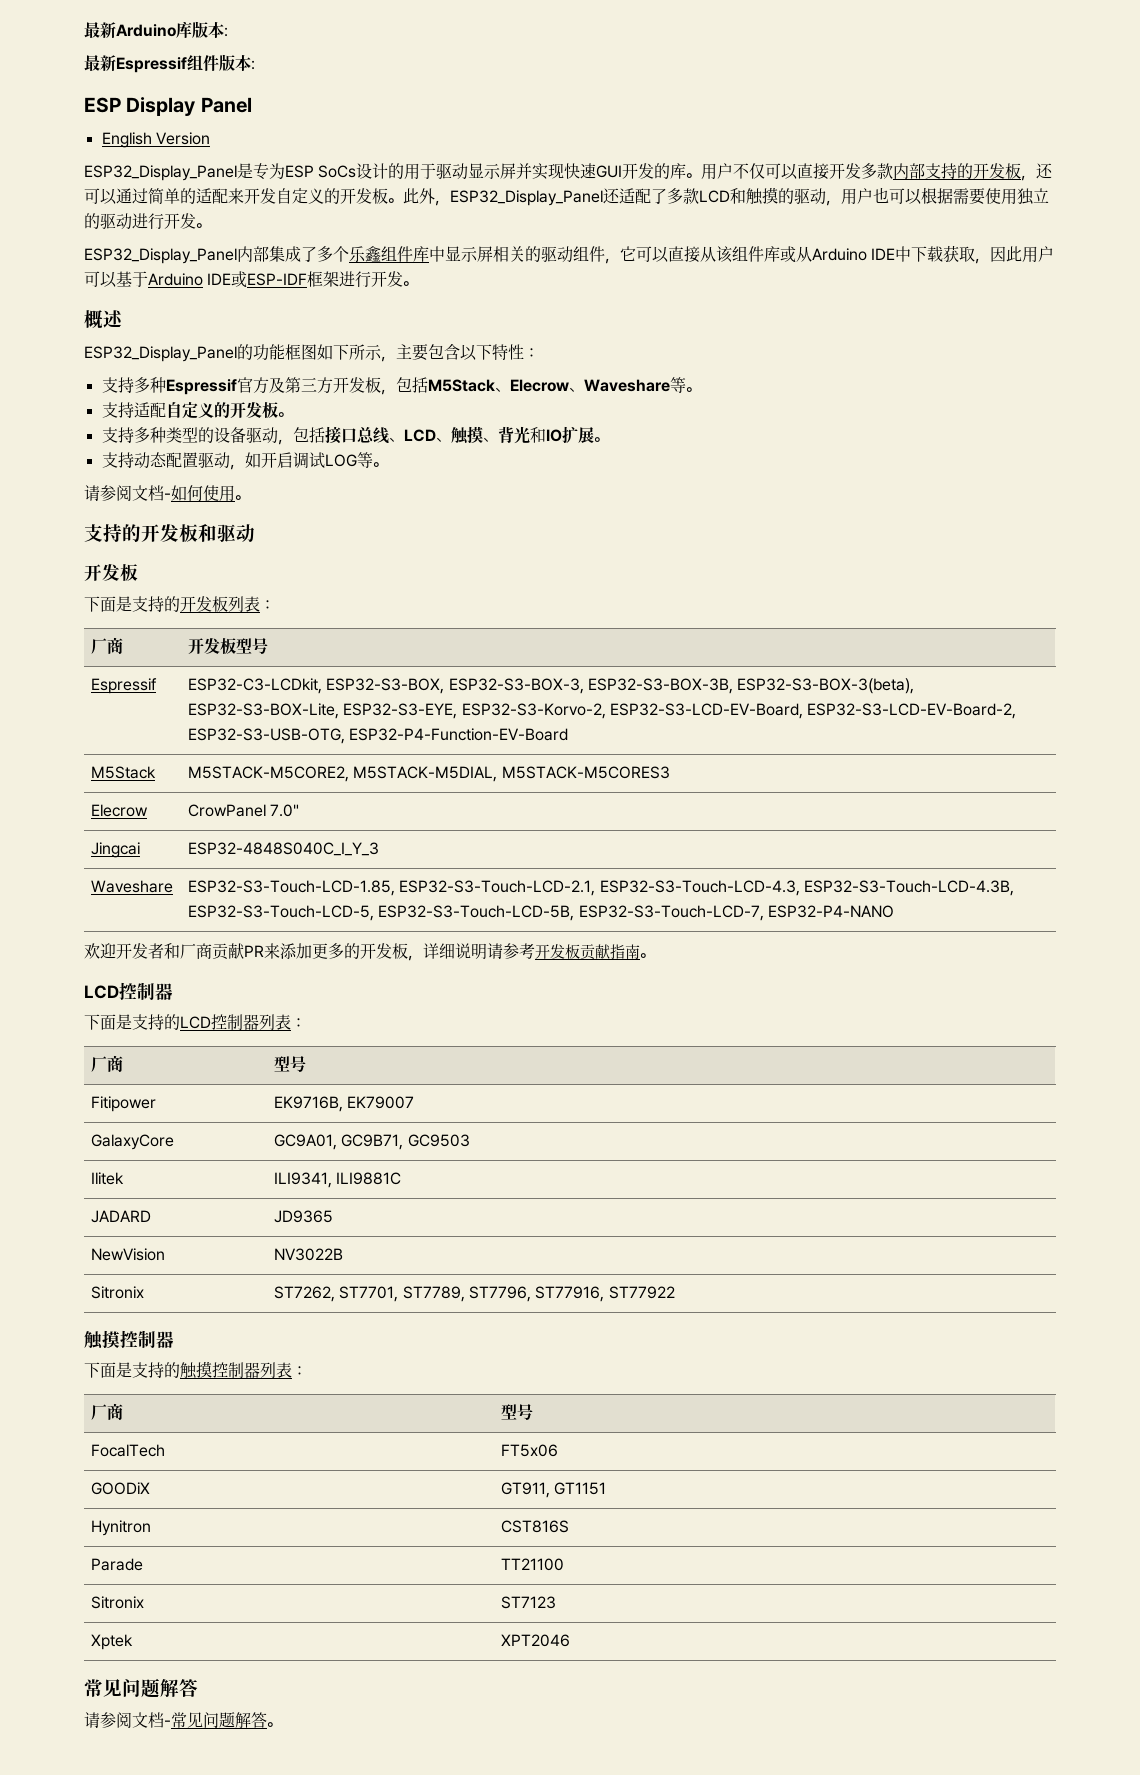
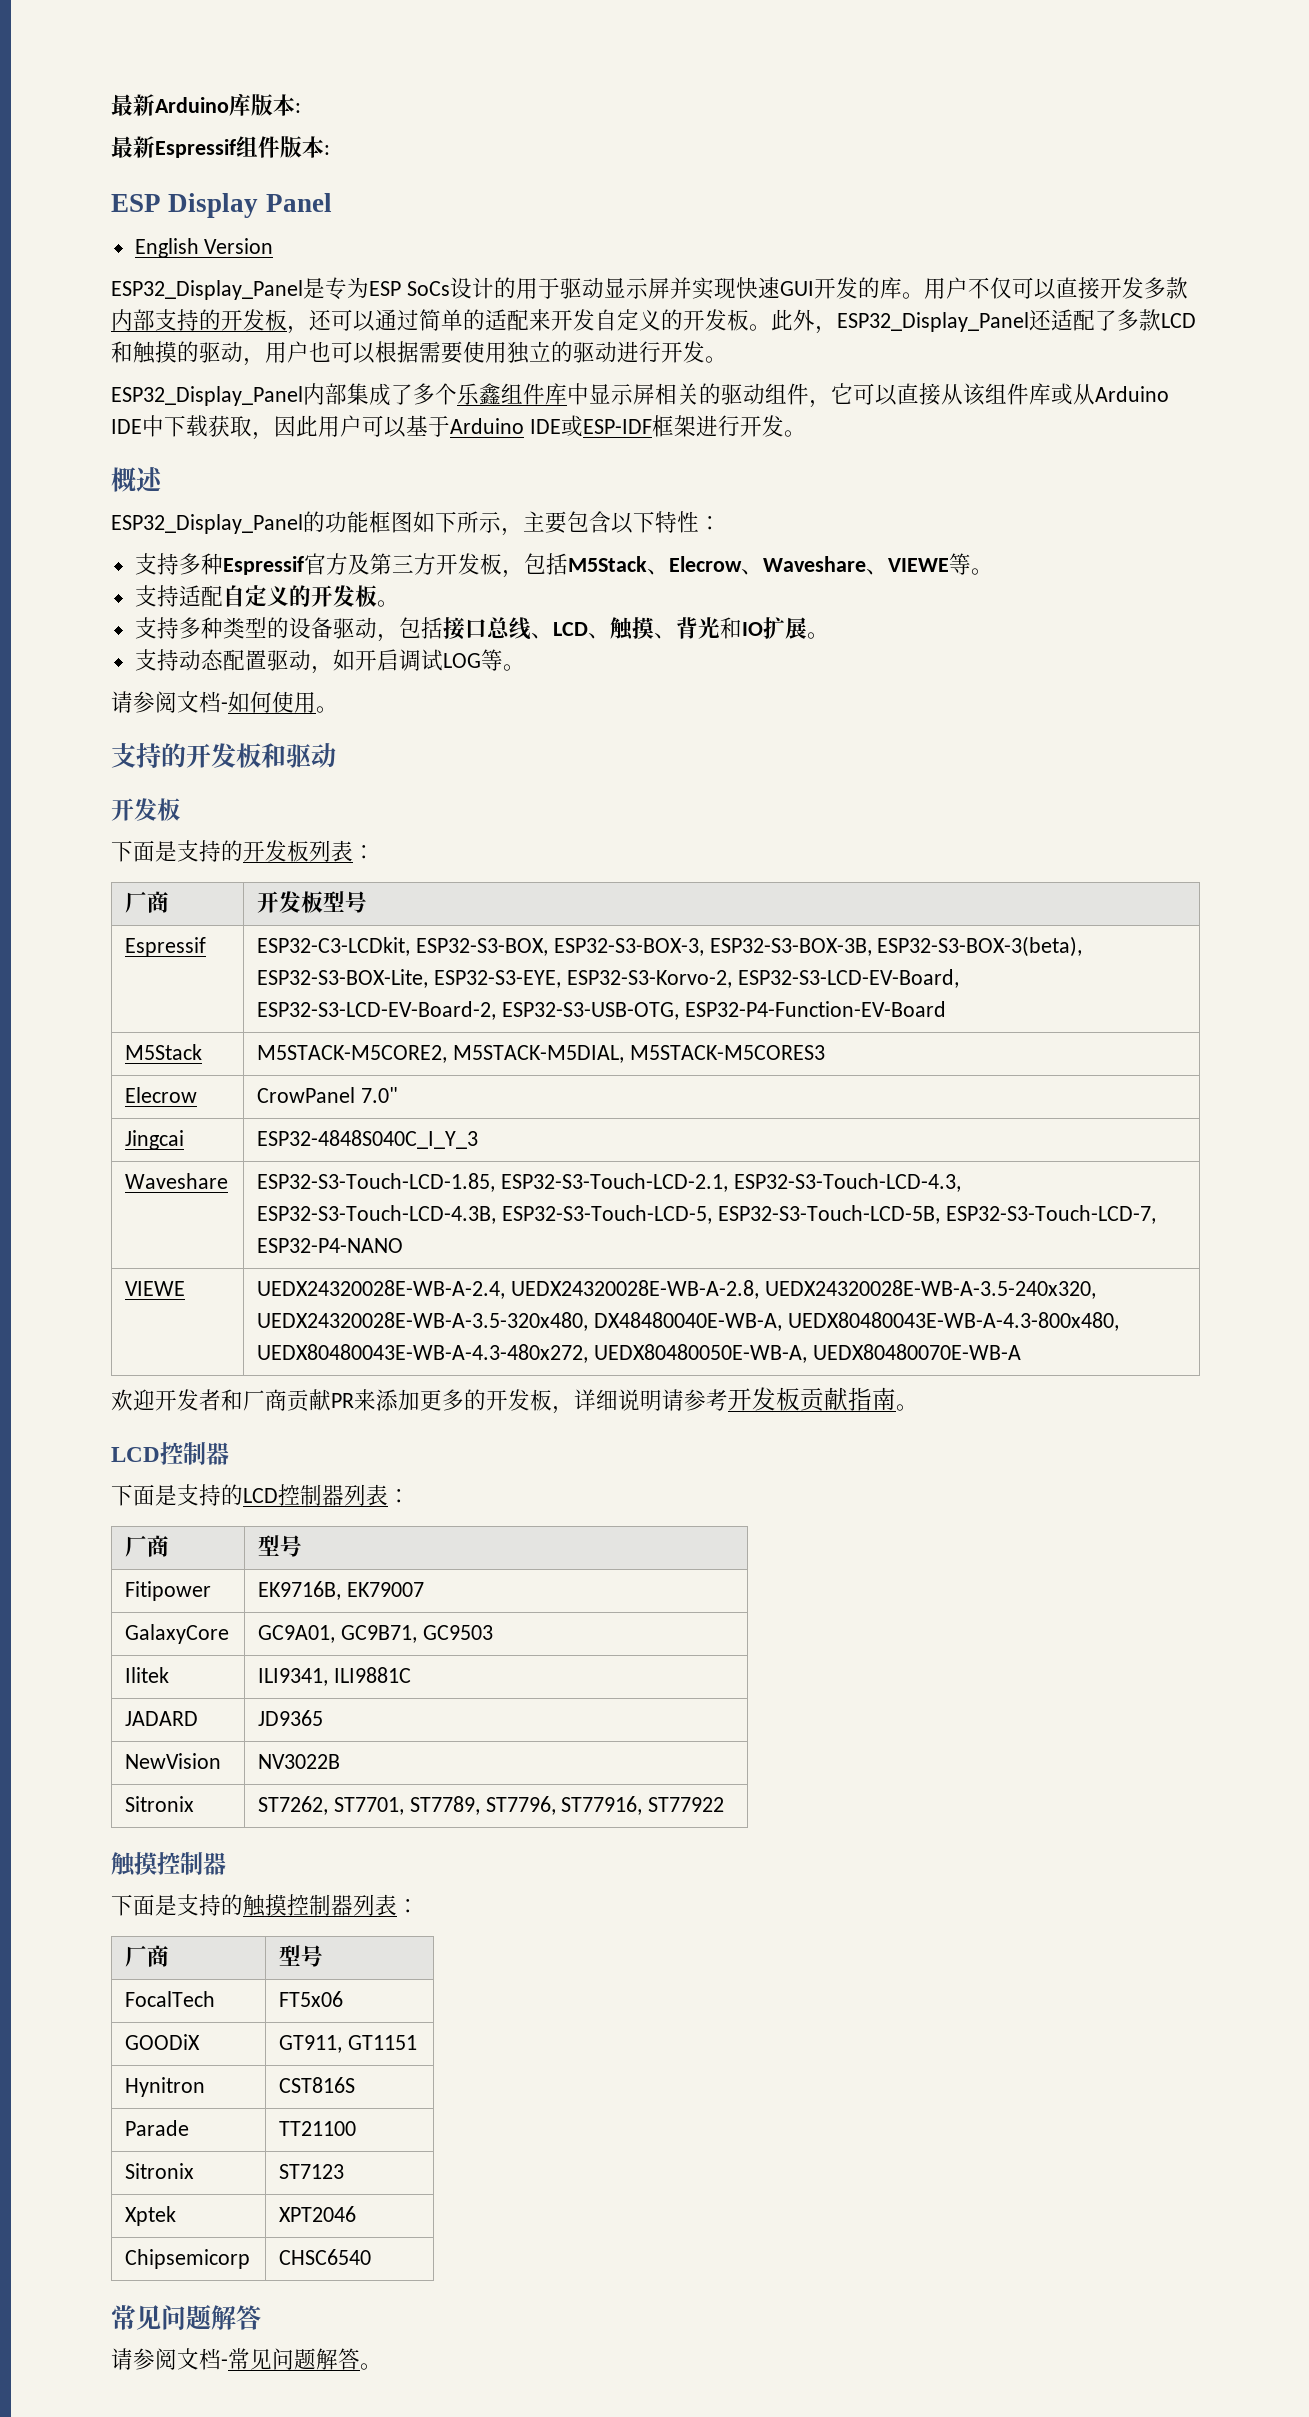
- 支持多种Espressif官方及第三方开发板，包括M5Stack、Elecrow、Waveshare等。
+ 支持多种Espressif官方及第三方开发板，包括M5Stack、Elecrow、Waveshare、VIEWE等。
+ VIEWE | UEDX24320028E-WB-A-2.4, UEDX24320028E-WB-A-2.8, UEDX24320028E-WB-A-3.5-240x320, UEDX24320028E-WB-A-3.5-320x480, DX48480040E-WB-A, UEDX80480043E-WB-A-4.3-800x480, UEDX80480043E-WB-A-4.3-480x272, UEDX80480050E-WB-A, UEDX80480070E-WB-A
+ Chipsemicorp | CHSC6540

